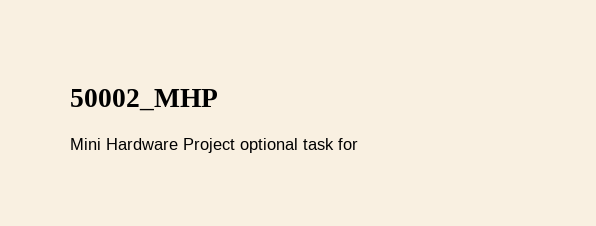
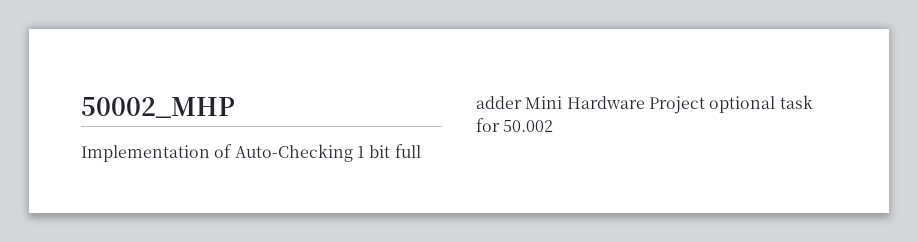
- Mini Hardware Project optional task for
+ Implementation of Auto-Checking 1 bit full adder Mini Hardware Project optional task for 50.002

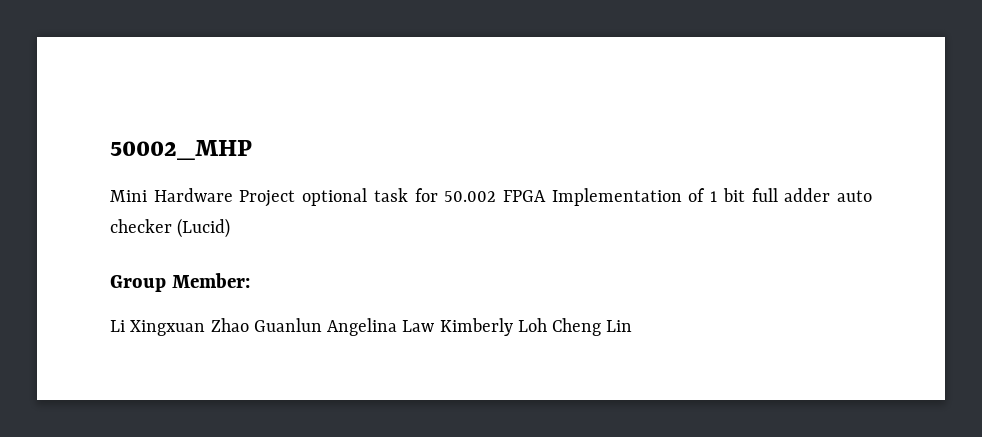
- Implementation of Auto-Checking 1 bit full adder Mini Hardware Project optional task for 50.002
+ Mini Hardware Project optional task for 50.002 FPGA Implementation of 1 bit full adder auto checker (Lucid)
+ Group Member:
+ Li Xingxuan Zhao Guanlun Angelina Law Kimberly Loh Cheng Lin

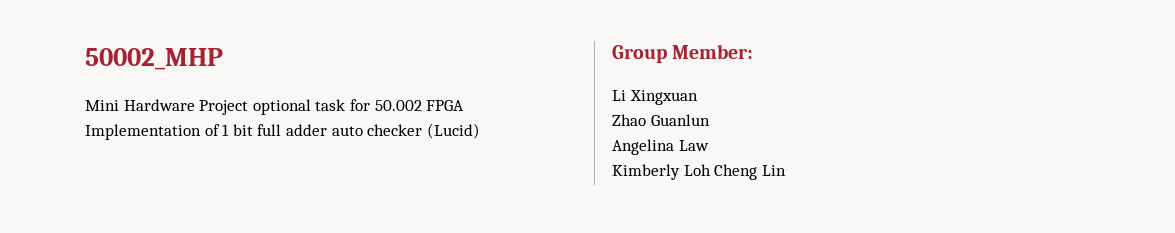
- Li Xingxuan Zhao Guanlun Angelina Law Kimberly Loh Cheng Lin
+ Li Xingxuan
+ Zhao Guanlun
+ Angelina Law
+ Kimberly Loh Cheng Lin

